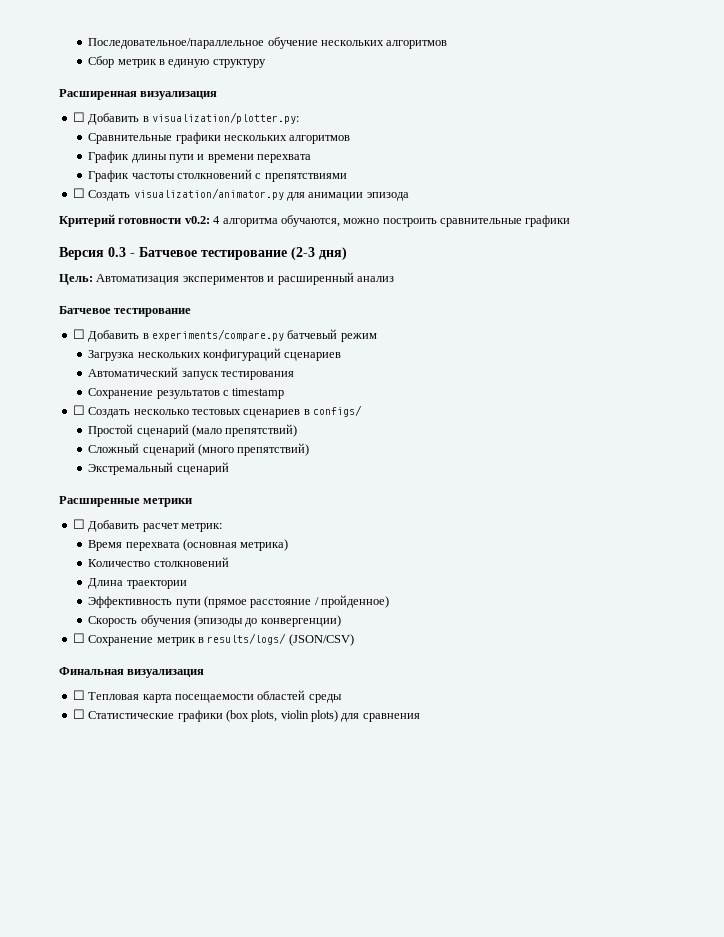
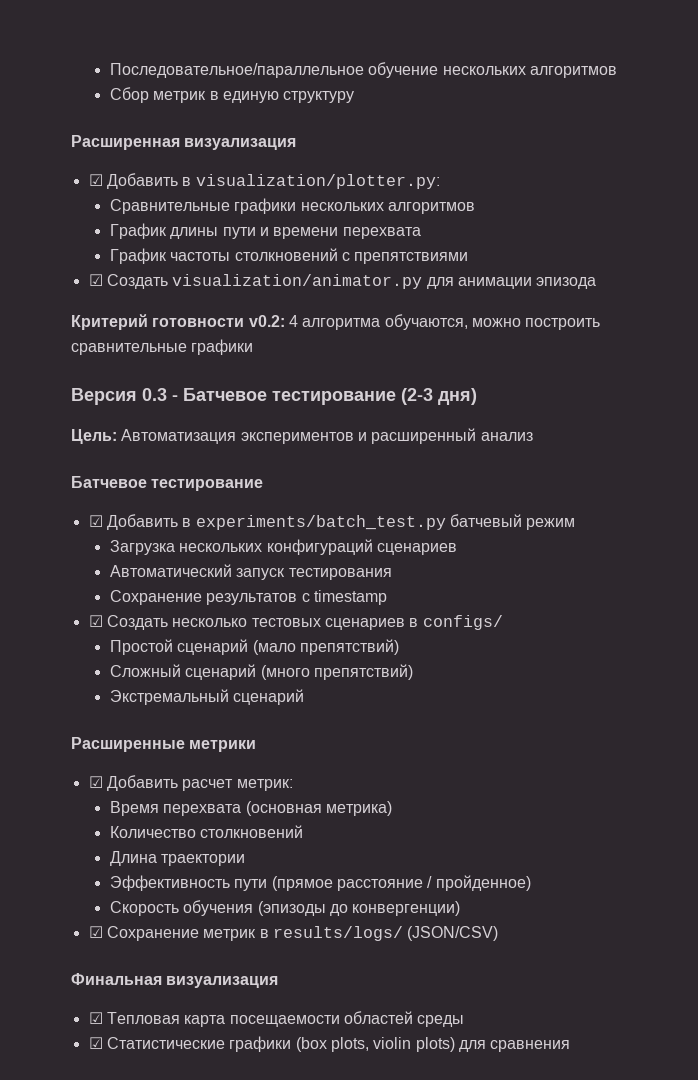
- ☐ Добавить в visualization/plotter.py:
+ ☑ Добавить в visualization/plotter.py:
- ☐ Создать visualization/animator.py для анимации эпизода
+ ☑ Создать visualization/animator.py для анимации эпизода
- ☐ Добавить в experiments/compare.py батчевый режим
+ ☑ Добавить в experiments/batch_test.py батчевый режим
- ☐ Создать несколько тестовых сценариев в configs/
+ ☑ Создать несколько тестовых сценариев в configs/
- ☐ Добавить расчет метрик:
+ ☑ Добавить расчет метрик:
- ☐ Сохранение метрик в results/logs/ (JSON/CSV)
+ ☑ Сохранение метрик в results/logs/ (JSON/CSV)
- ☐ Тепловая карта посещаемости областей среды
+ ☑ Тепловая карта посещаемости областей среды
- ☐ Статистические графики (box plots, violin plots) для сравнения
+ ☑ Статистические графики (box plots, violin plots) для сравнения

